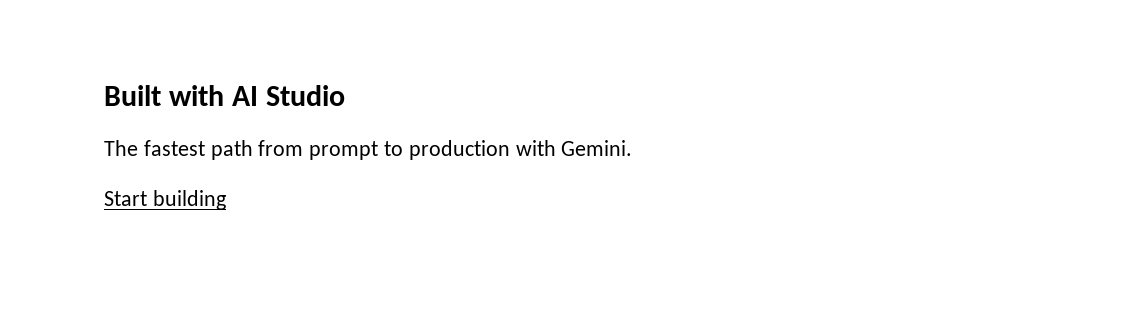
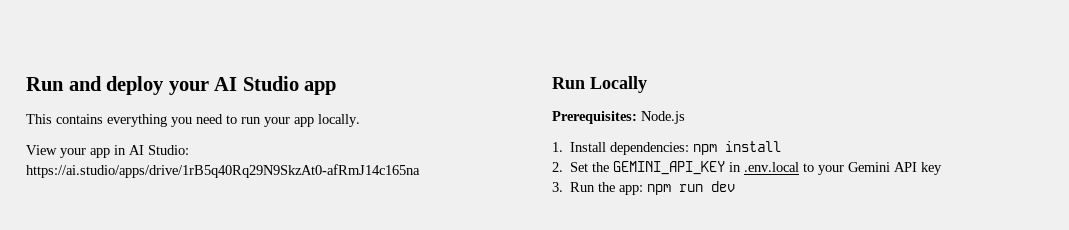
- Built with AI Studio
- The fastest path from prompt to production with Gemini.
- Start building
+ Run and deploy your AI Studio app
+ This contains everything you need to run your app locally.
+ View your app in AI Studio: https://ai.studio/apps/drive/1rB5q40Rq29N9SkzAt0-afRmJ14c165na
+ Run Locally
+ Prerequisites: Node.js
+ 1. Install dependencies: npm install
+ 2. Set the GEMINI_API_KEY in .env.local to your Gemini API key
+ 3. Run the app: npm run dev

